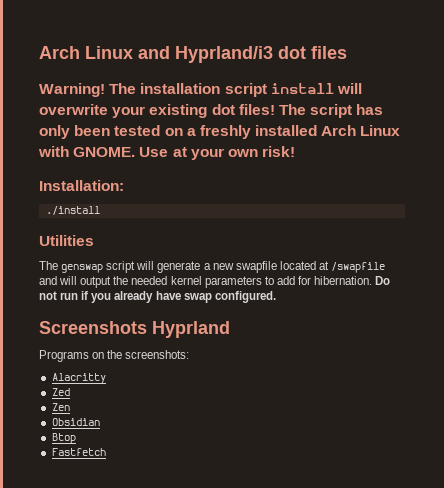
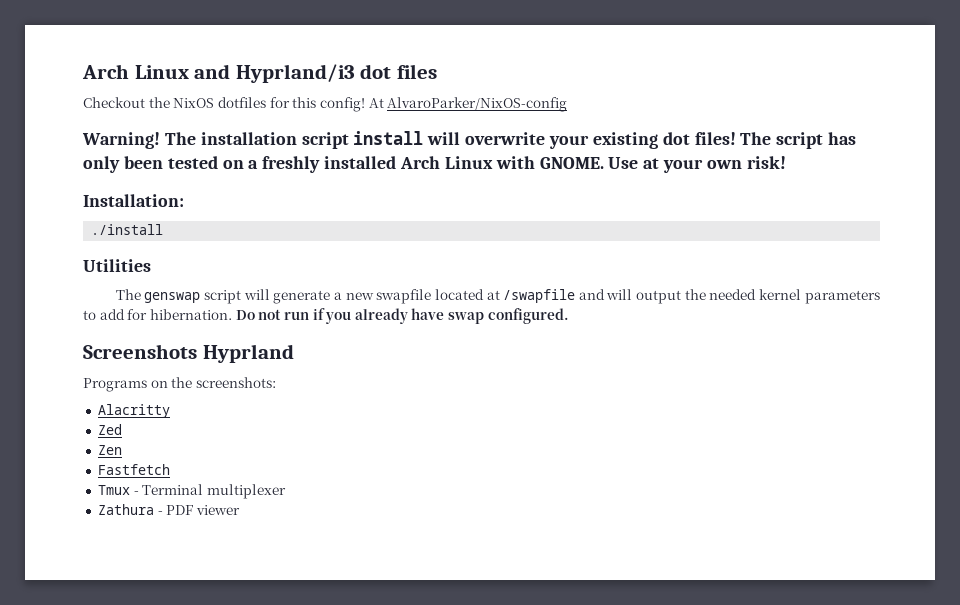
+ Checkout the NixOS dotfiles for this config! At AlvaroParker/NixOS-config
- Obsidian
- Btop
  Fastfetch
+ Tmux - Terminal multiplexer
+ Zathura - PDF viewer

